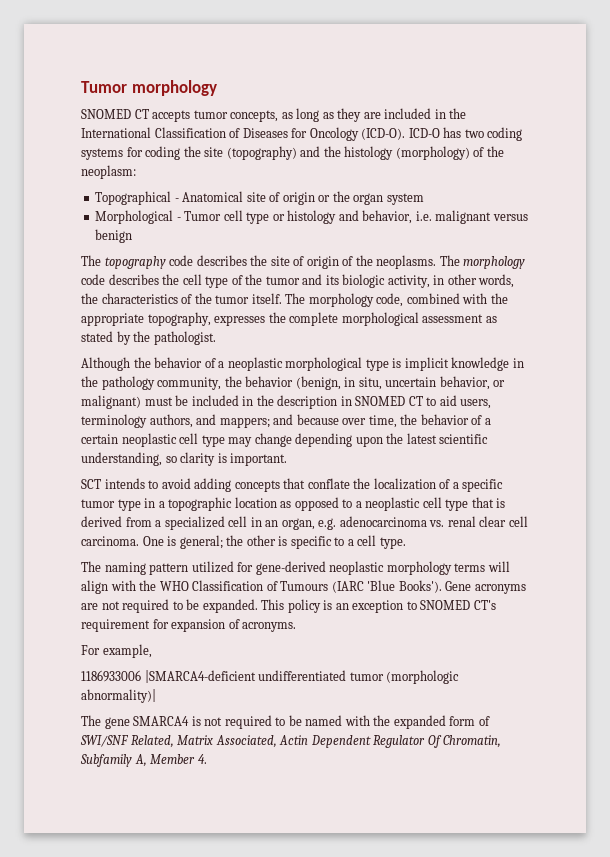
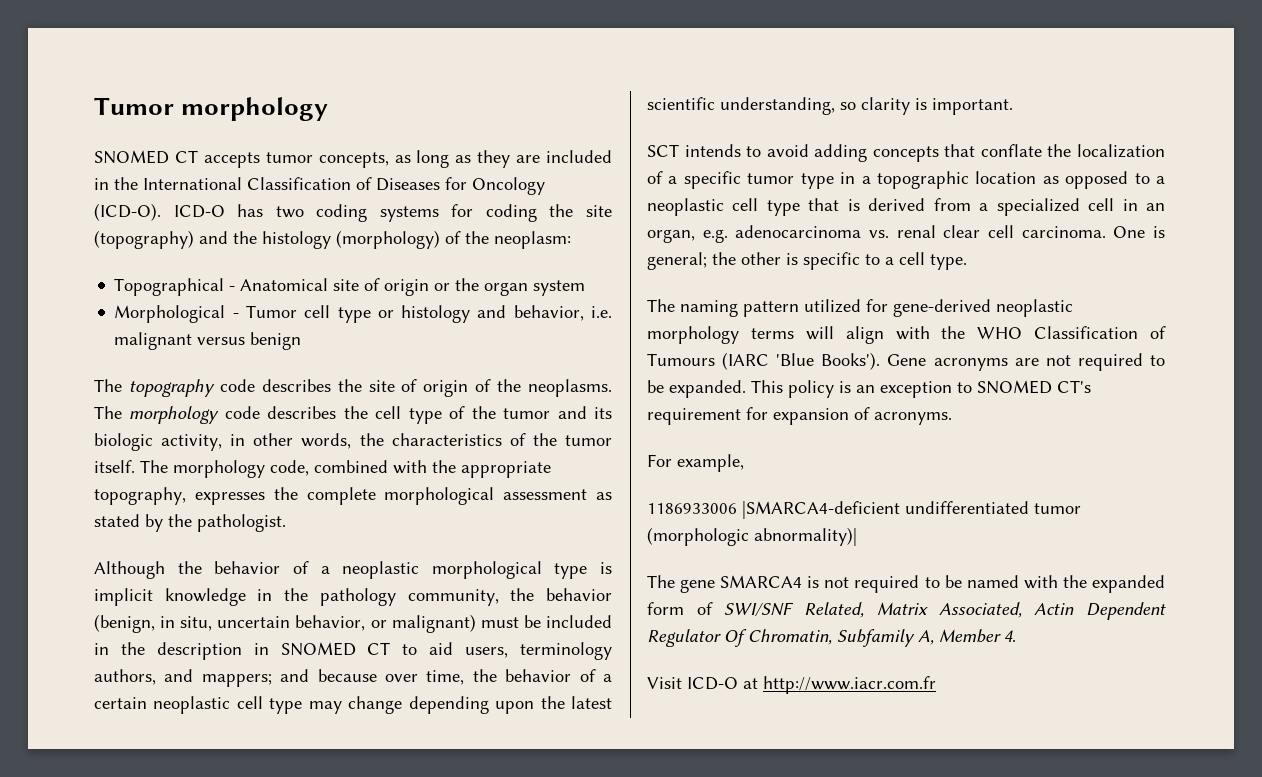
+ Visit ICD-O at http://www.iacr.com.fr

